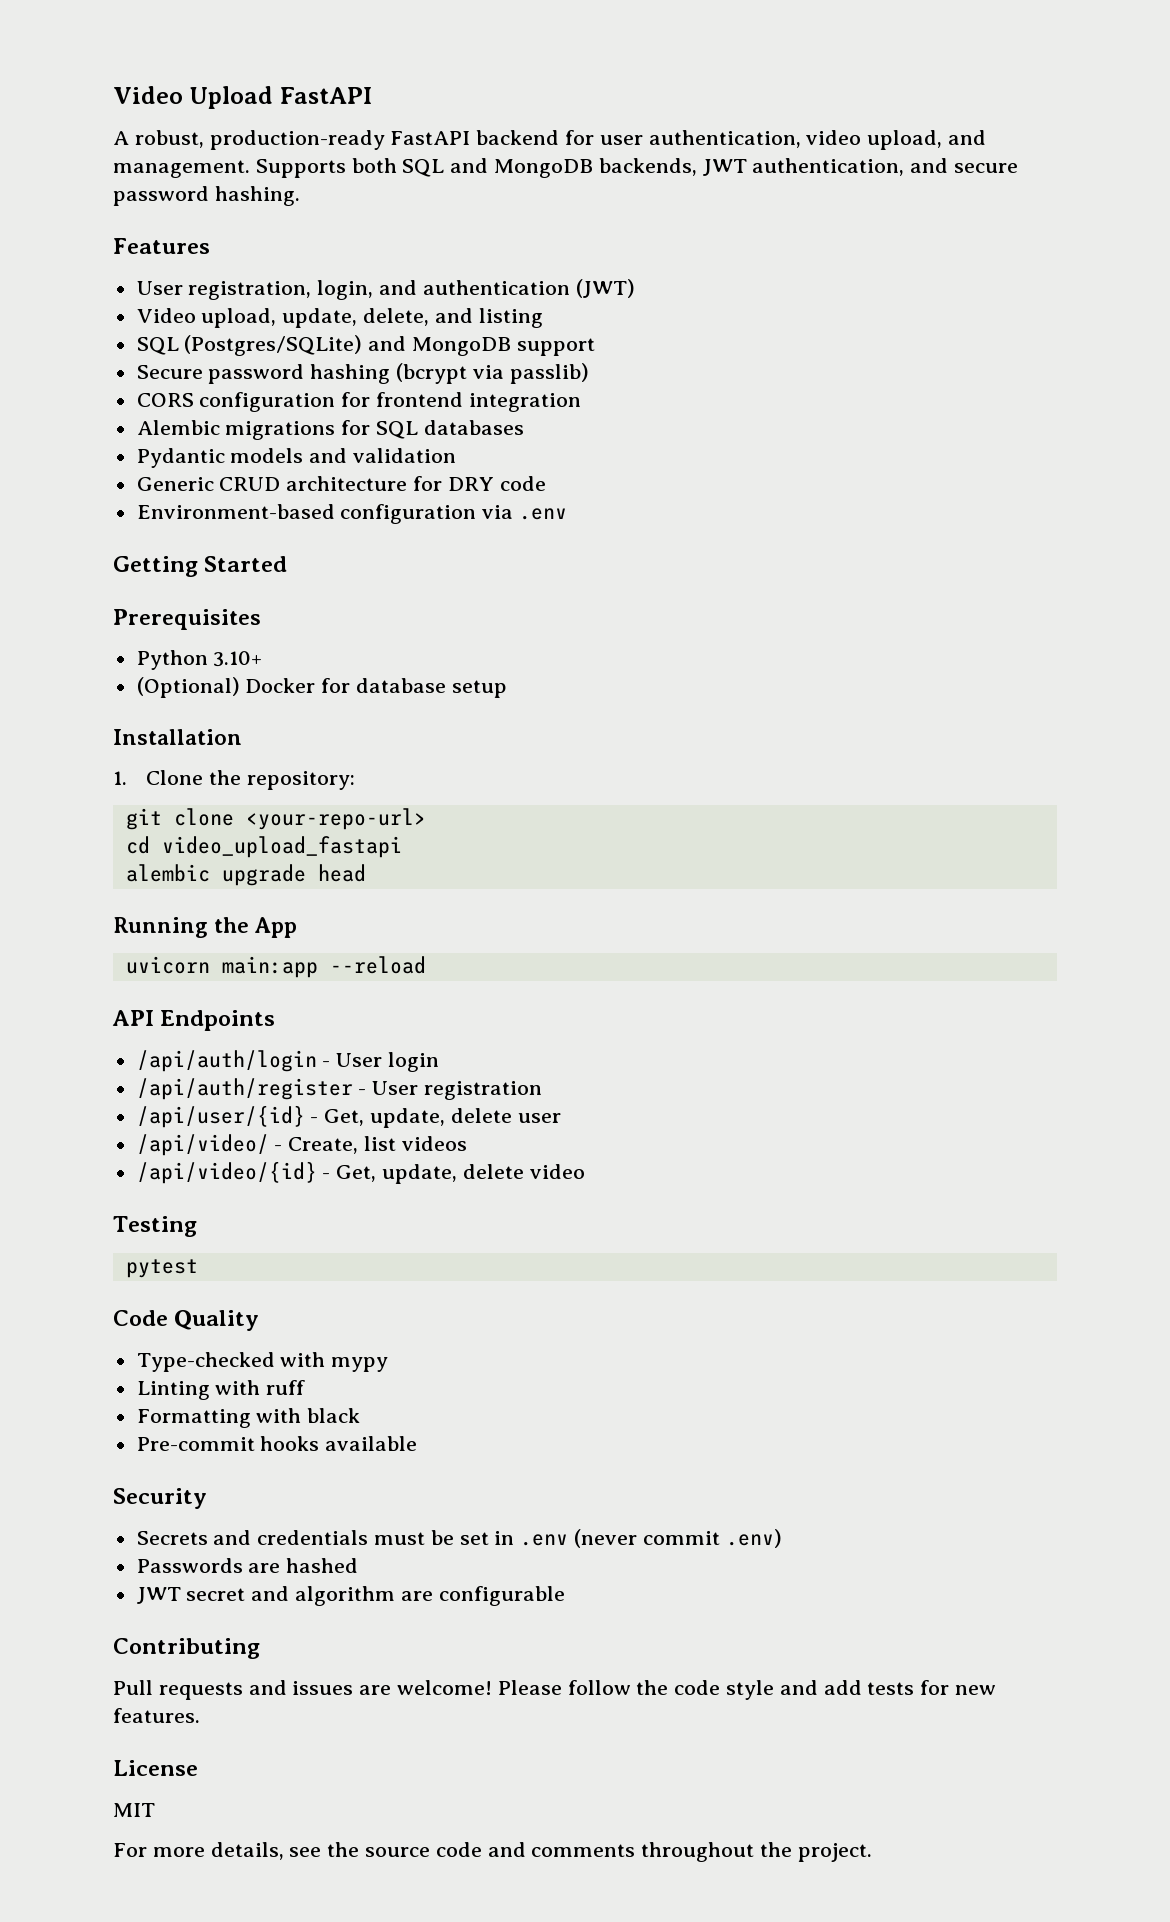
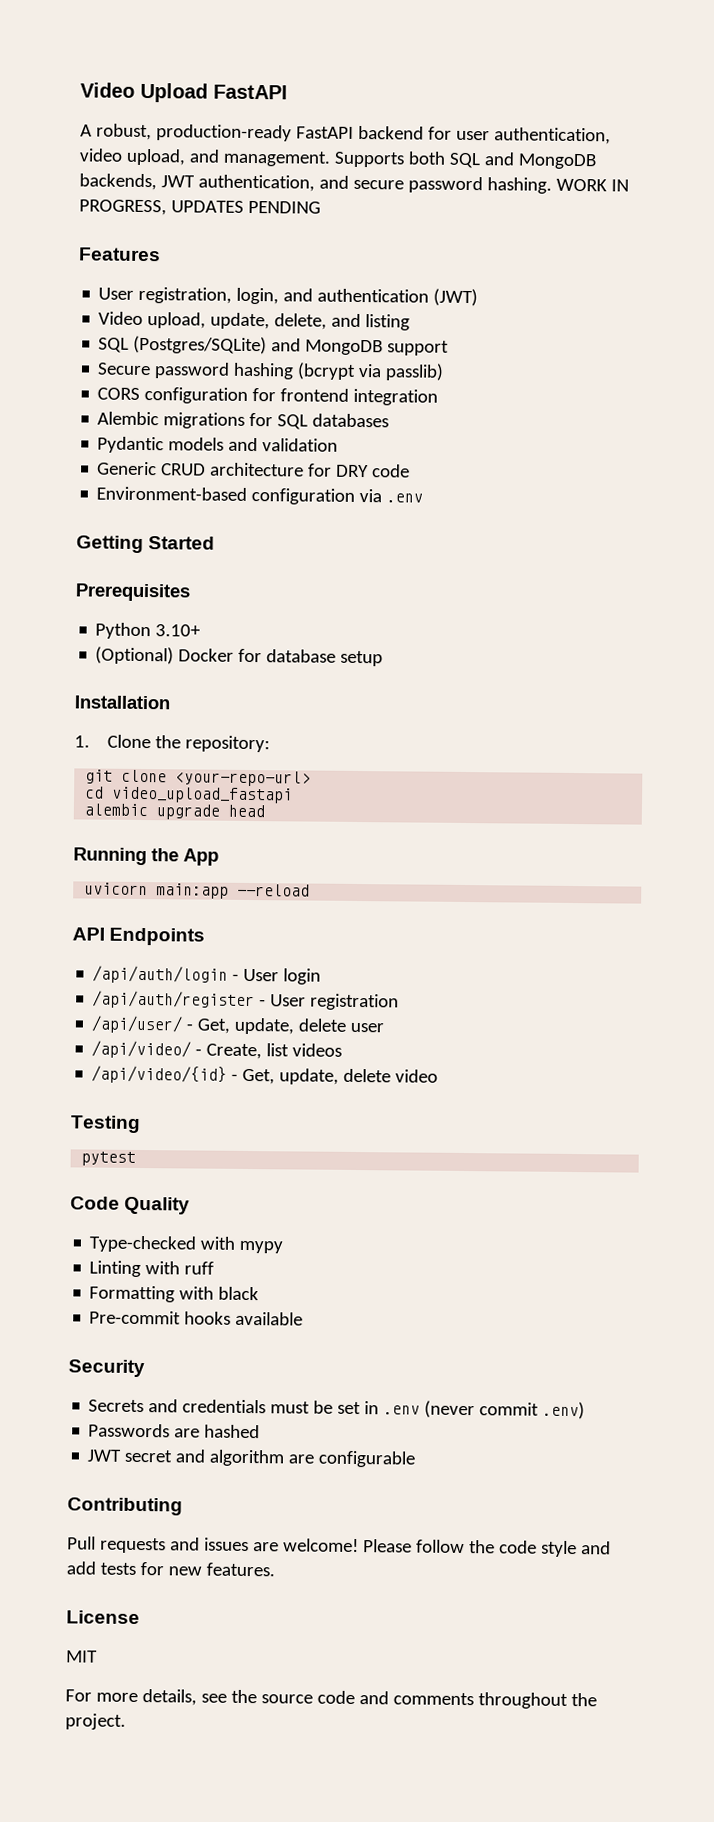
+ WORK IN PROGRESS, UPDATES PENDING
- /api/user/{id} - Get, update, delete user
+ /api/user/ - Get, update, delete user

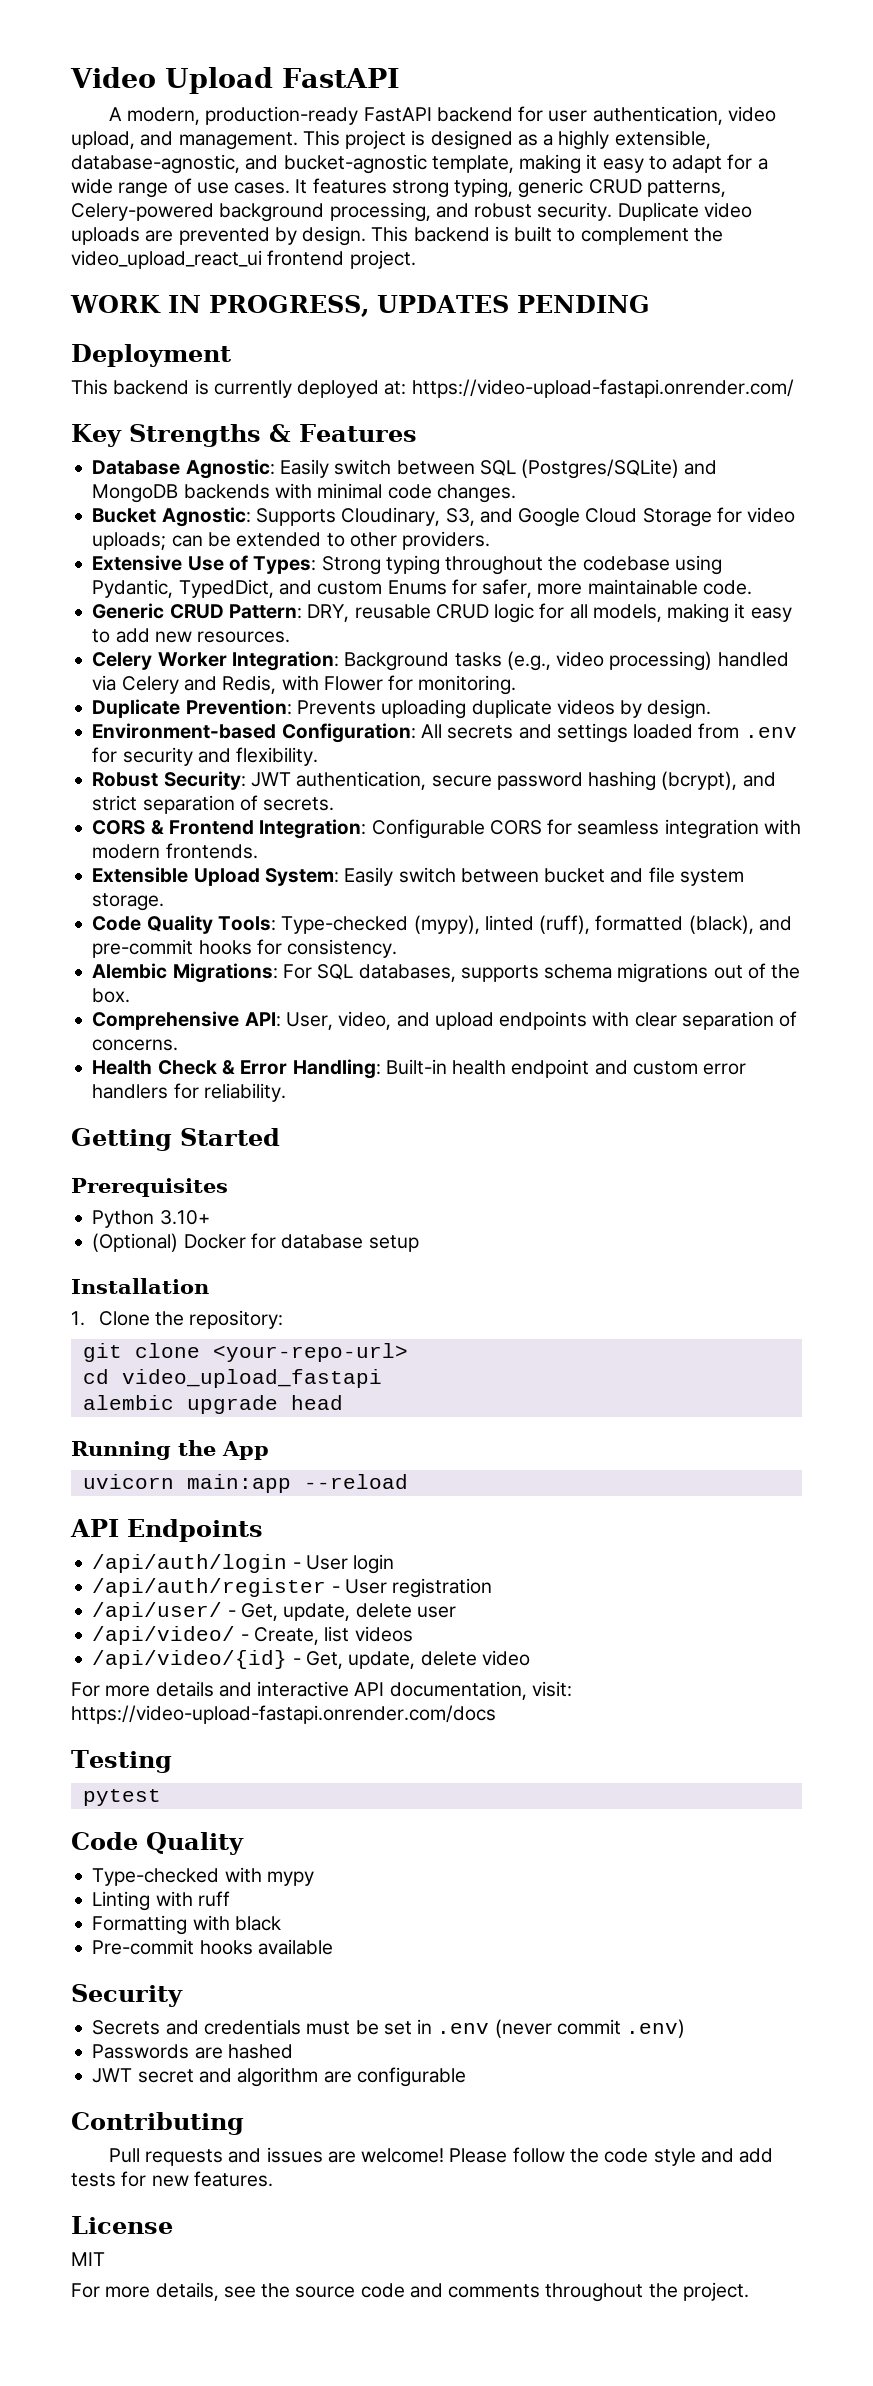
- A robust, production-ready FastAPI backend for user authentication, video upload, and management.
+ A modern, production-ready FastAPI backend for user authentication, video upload, and management.
- Supports both SQL and MongoDB backends, JWT authentication, and secure password hashing. WORK IN PROGRESS, UPDATES PENDING
+ This project is designed as a highly extensible, database-agnostic, and bucket-agnostic template, making it easy to adapt for a wide range of use cases. It features strong typing, generic CRUD patterns, Celery-powered background processing, and robust security. Duplicate video uploads are prevented by design. This backend is built to complement the video_upload_react_ui frontend project.
+ WORK IN PROGRESS, UPDATES PENDING
- Features
- User registration, login, and authentication (JWT)
- Video upload, update, delete, and listing
- SQL (Postgres/SQLite) and MongoDB support
- Secure password hashing (bcrypt via passlib)
- CORS configuration for frontend integration
- Alembic migrations for SQL databases
- Pydantic models and validation
- Generic CRUD architecture for DRY code
- Environment-based configuration via .env
+ Deployment
+ This backend is currently deployed at: https://video-upload-fastapi.onrender.com/
+ Key Strengths & Features
+ Database Agnostic: Easily switch between SQL (Postgres/SQLite) and MongoDB backends with minimal code changes.
+ Bucket Agnostic: Supports Cloudinary, S3, and Google Cloud Storage for video uploads; can be extended to other providers.
+ Extensive Use of Types: Strong typing throughout the codebase using Pydantic, TypedDict, and custom Enums for safer, more maintainable code.
+ Generic CRUD Pattern: DRY, reusable CRUD logic for all models, making it easy to add new resources.
+ Celery Worker Integration: Background tasks (e.g., video processing) handled via Celery and Redis, with Flower for monitoring.
+ Duplicate Prevention: Prevents uploading duplicate videos by design.
+ Environment-based Configuration: All secrets and settings loaded from .env for security and flexibility.
+ Robust Security: JWT authentication, secure password hashing (bcrypt), and strict separation of secrets.
+ CORS & Frontend Integration: Configurable CORS for seamless integration with modern frontends.
+ Extensible Upload System: Easily switch between bucket and file system storage.
+ Code Quality Tools: Type-checked (mypy), linted (ruff), formatted (black), and pre-commit hooks for consistency.
+ Alembic Migrations: For SQL databases, supports schema migrations out of the box.
+ Comprehensive API: User, video, and upload endpoints with clear separation of concerns.
+ Health Check & Error Handling: Built-in health endpoint and custom error handlers for reliability.
+ For more details and interactive API documentation, visit: https://video-upload-fastapi.onrender.com/docs

